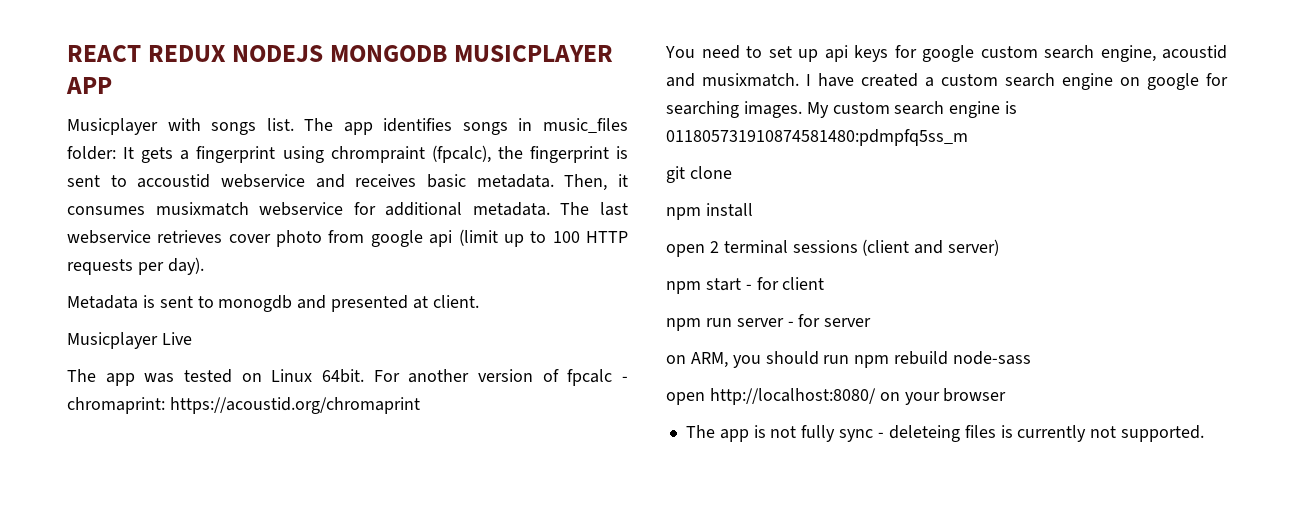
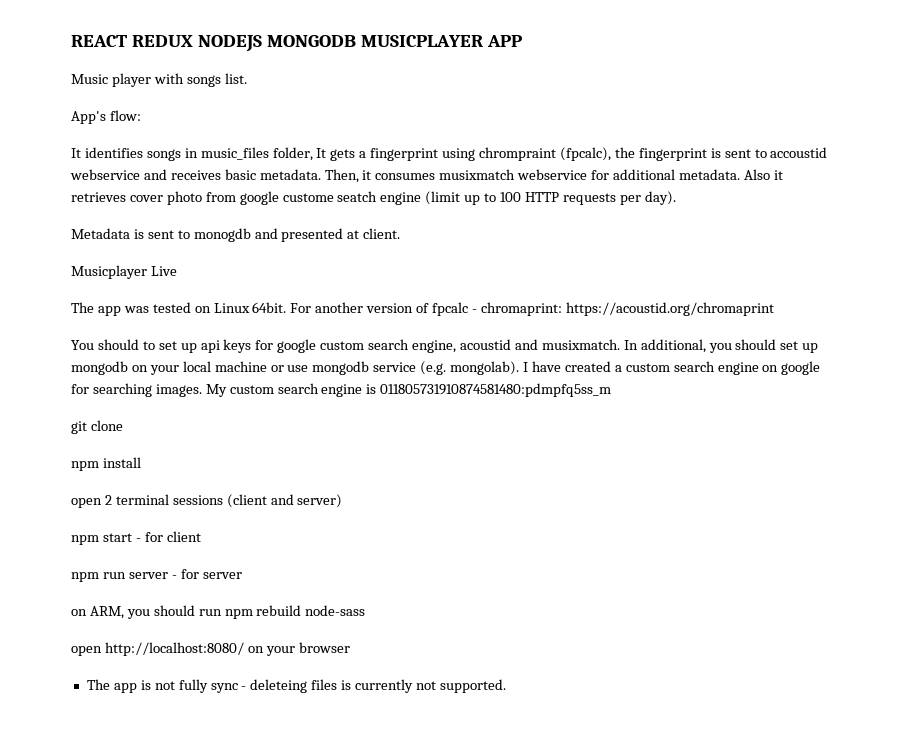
- Musicplayer with songs list. The app identifies songs in music_files folder: It gets a fingerprint using chrompraint (fpcalc), the fingerprint is sent to accoustid webservice and receives basic metadata.
+ Music player with songs list.
+ App's flow:
+ It identifies songs in music_files folder, It gets a fingerprint using chrompraint (fpcalc), the fingerprint is sent to accoustid webservice and receives basic metadata.
- The last webservice retrieves cover photo from google api (limit up to 100 HTTP requests per day).
+ Also it retrieves cover photo from google custome seatch engine (limit up to 100 HTTP requests per day).
- You need to set up api keys for google custom search engine, acoustid and musixmatch.
+ You should to set up api keys for google custom search engine, acoustid and musixmatch.
+ In additional, you should set up mongodb on your local machine or use mongodb service (e.g. mongolab).

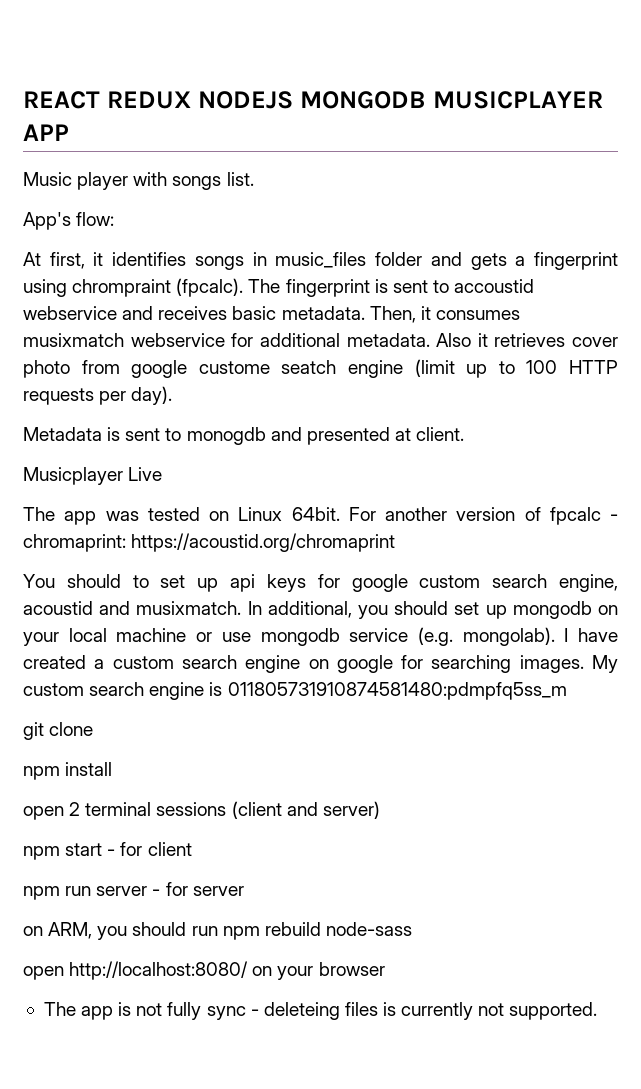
- It identifies songs in music_files folder, It gets a fingerprint using chrompraint (fpcalc), the fingerprint is sent to accoustid webservice and receives basic metadata.
+ At first, it identifies songs in music_files folder and gets a fingerprint using chrompraint (fpcalc). The fingerprint is sent to accoustid webservice and receives basic metadata.

